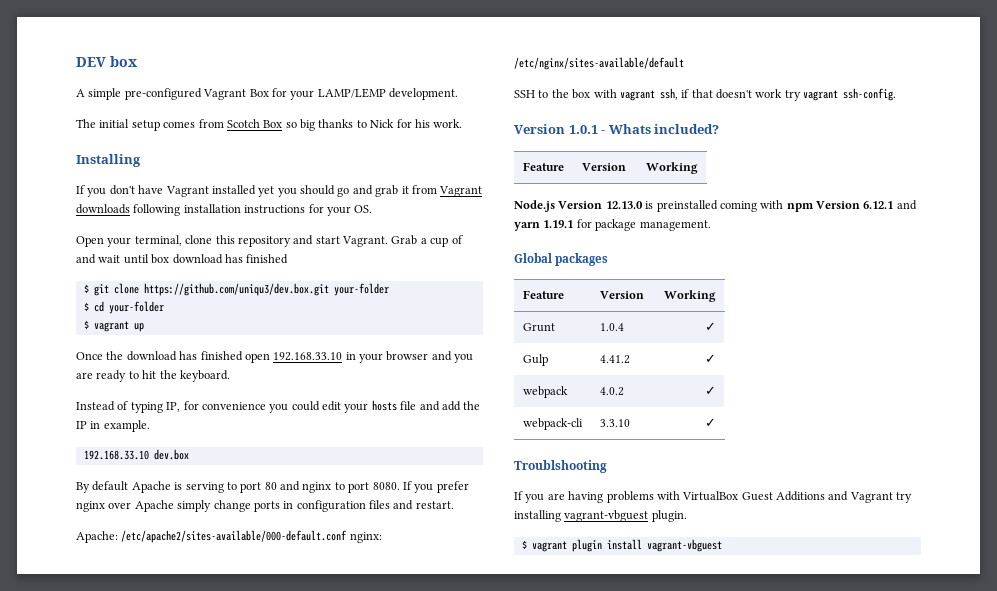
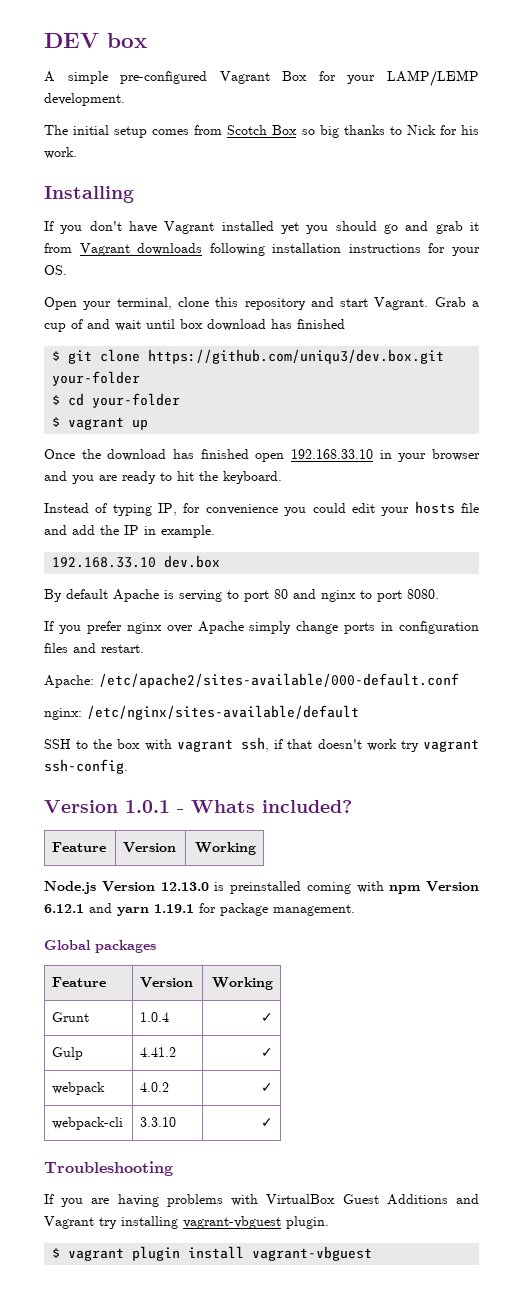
- By default Apache is serving to port 80 and nginx to port 8080. If you prefer nginx over Apache simply change ports in configuration files and restart.
+ By default Apache is serving to port 80 and nginx to port 8080.
+ If you prefer nginx over Apache simply change ports in configuration files and restart.
- Apache: /etc/apache2/sites-available/000-default.conf nginx: /etc/nginx/sites-available/default
+ Apache: /etc/apache2/sites-available/000-default.conf
+ nginx: /etc/nginx/sites-available/default
- Troublshooting
+ Troubleshooting

